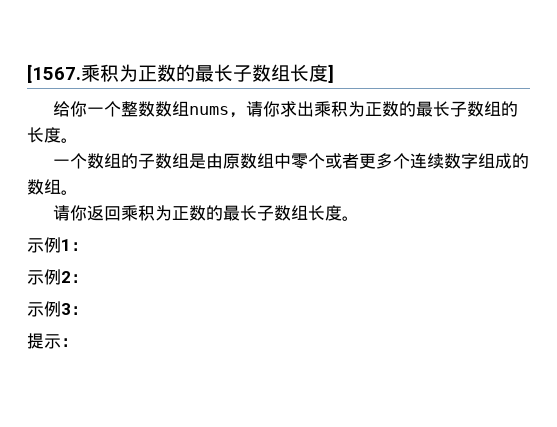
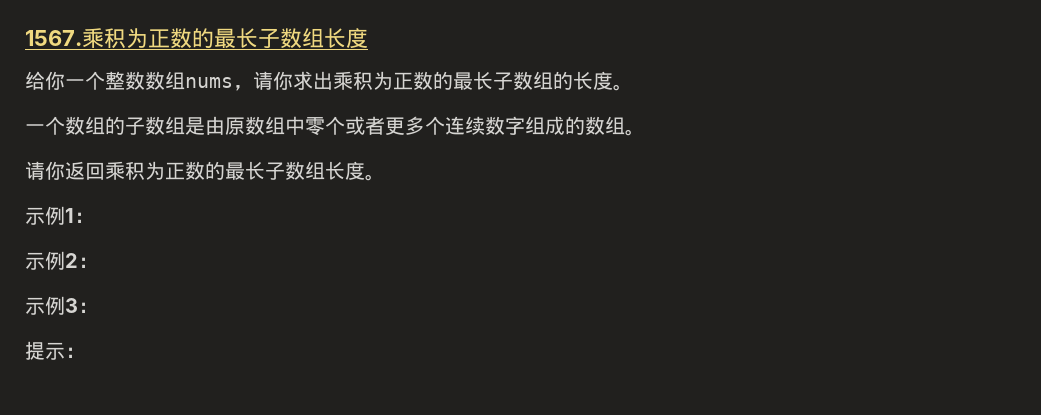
- [1567.乘积为正数的最长子数组长度]
+ 1567.乘积为正数的最长子数组长度

